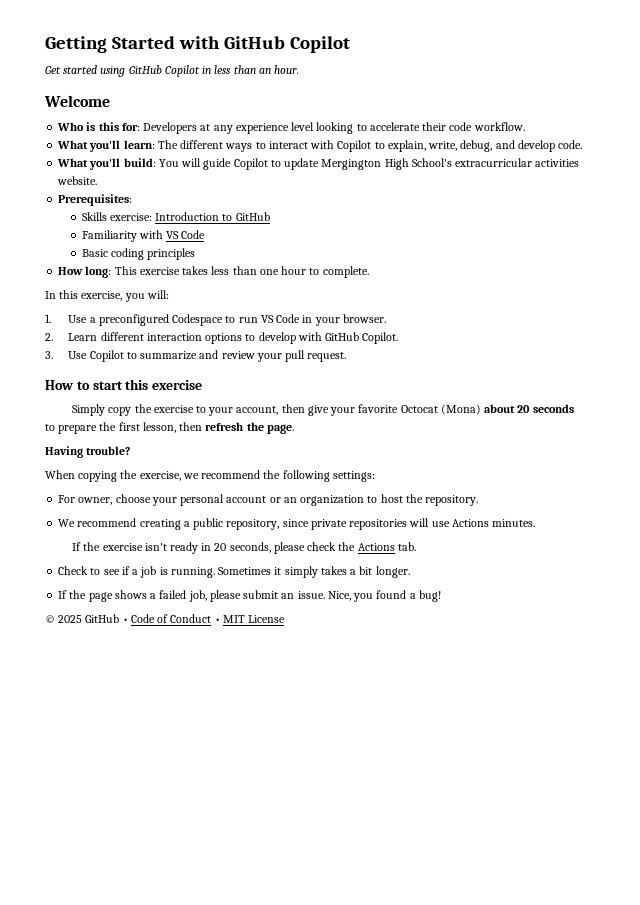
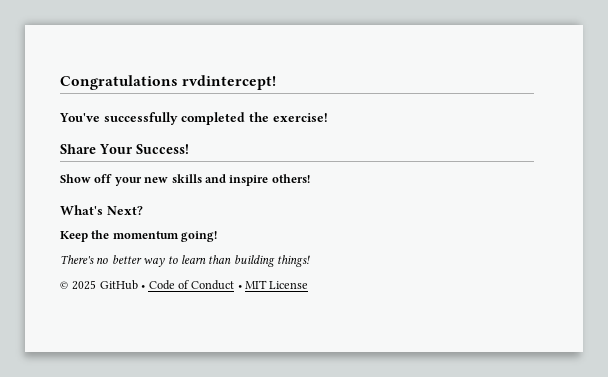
- Getting Started with GitHub Copilot
- Get started using GitHub Copilot in less than an hour.
- Welcome
- Who is this for: Developers at any experience level looking to accelerate their code workflow.
- What you'll learn: The different ways to interact with Copilot to explain, write, debug, and develop code.
- What you'll build: You will guide Copilot to update Mergington High School's extracurricular activities website.
- Prerequisites:
- Skills exercise: Introduction to GitHub
- Familiarity with VS Code
- Basic coding principles
- How long: This exercise takes less than one hour to complete.
- In this exercise, you will:
- 1. Use a preconfigured Codespace to run VS Code in your browser.
- 2. Learn different interaction options to develop with GitHub Copilot.
- 3. Use Copilot to summarize and review your pull request.
- How to start this exercise
- Simply copy the exercise to your account, then give your favorite Octocat (Mona) about 20 seconds to prepare the first lesson, then refresh the page.
- Having trouble?
- When copying the exercise, we recommend the following settings:
- For owner, choose your personal account or an organization to host the repository.
- We recommend creating a public repository, since private repositories will use Actions minutes.
- If the exercise isn't ready in 20 seconds, please check the Actions tab.
- Check to see if a job is running. Sometimes it simply takes a bit longer.
- If the page shows a failed job, please submit an issue. Nice, you found a bug!
+ Congratulations rvdintercept!
+ You've successfully completed the exercise!
+ Share Your Success!
+ Show off your new skills and inspire others!
+ What's Next?
+ Keep the momentum going!
+ There's no better way to learn than building things!

